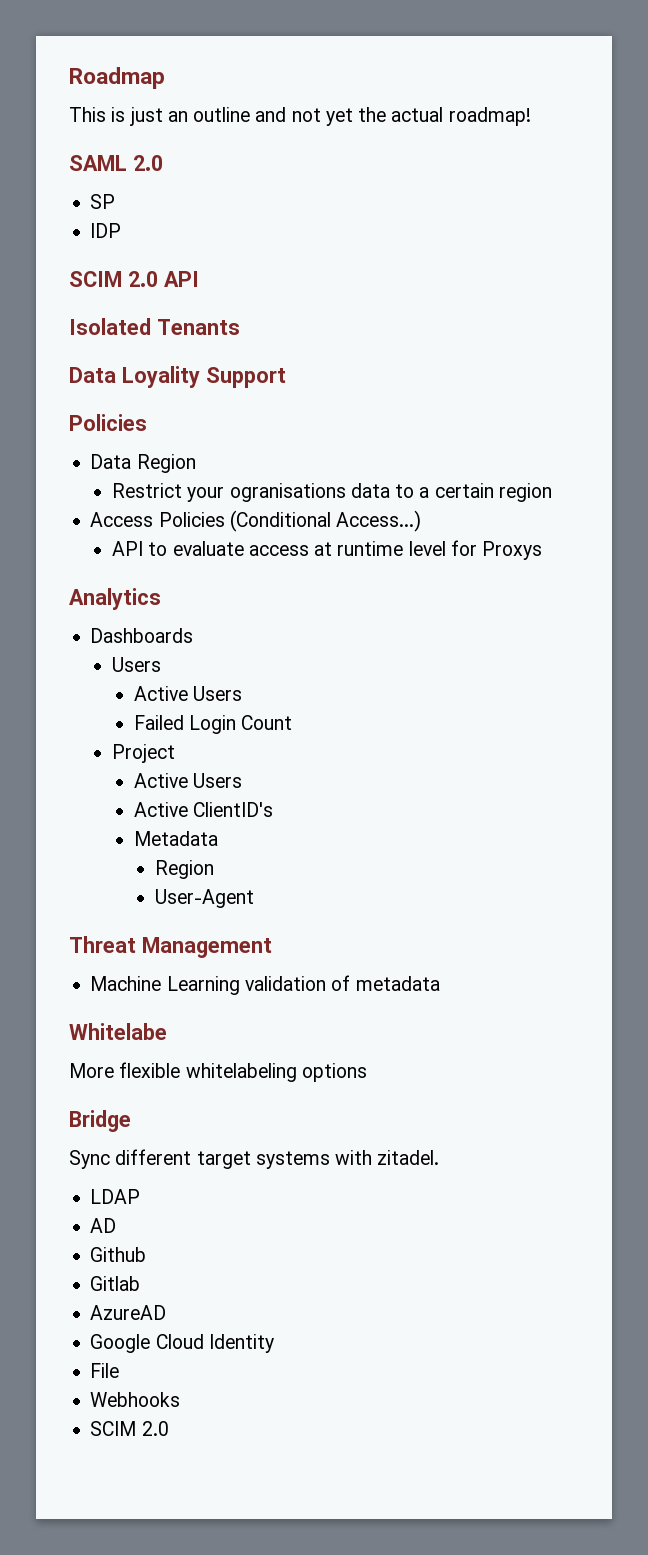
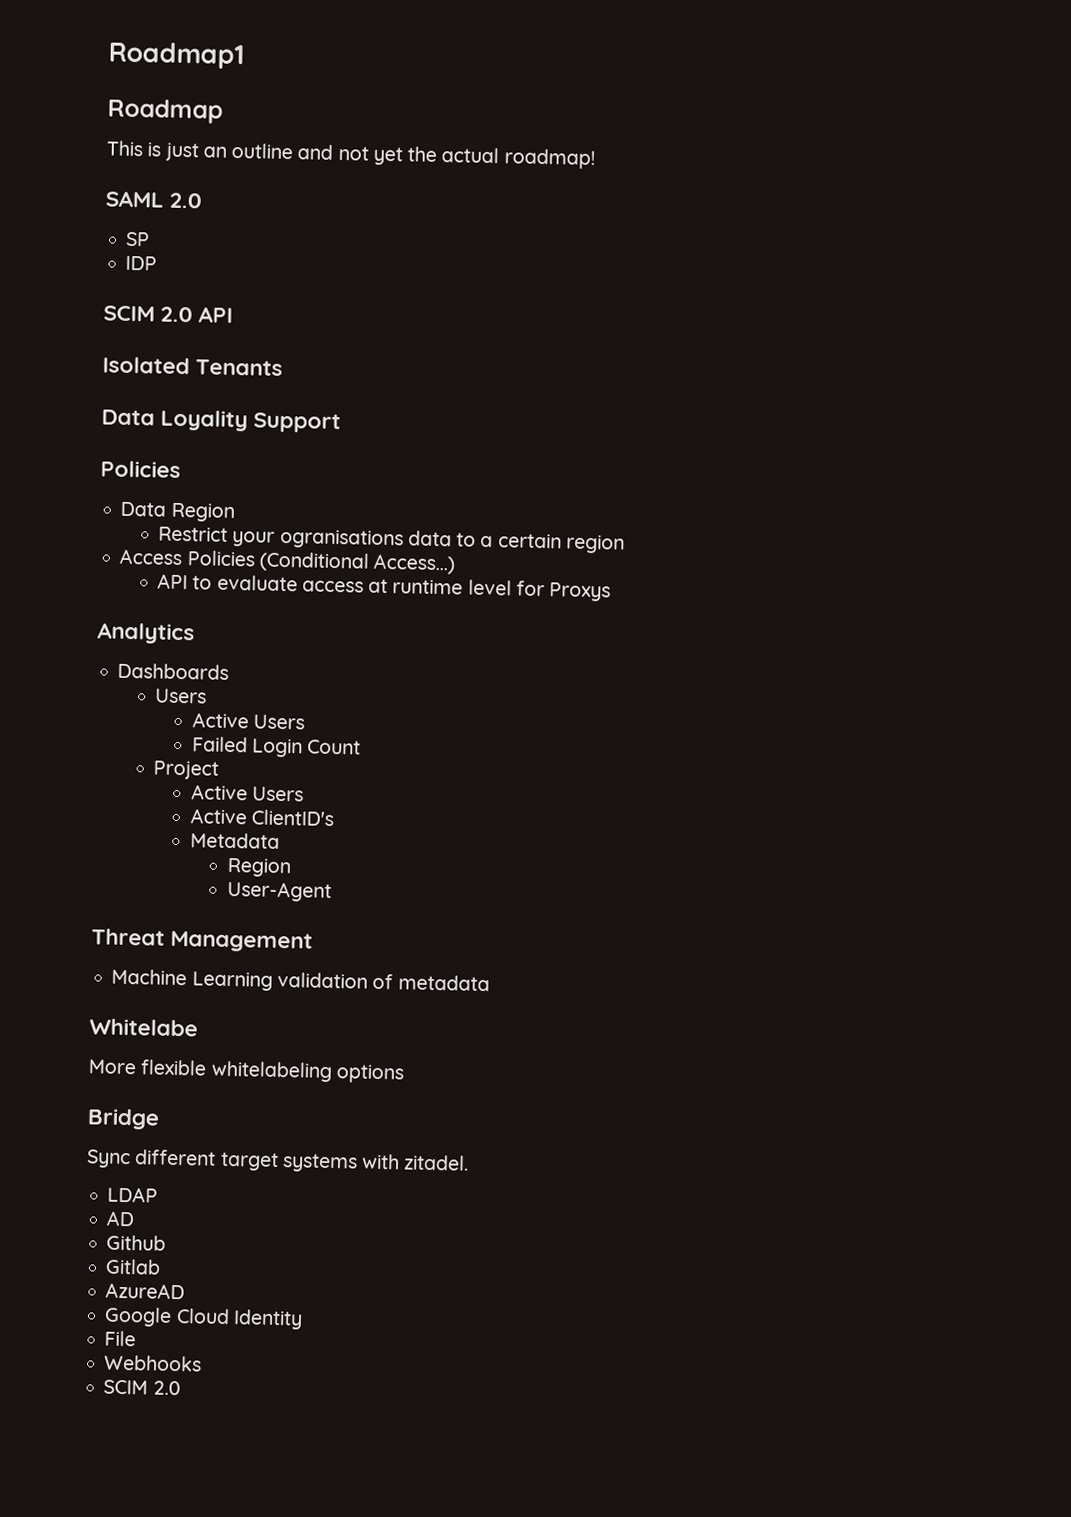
+ Roadmap1

